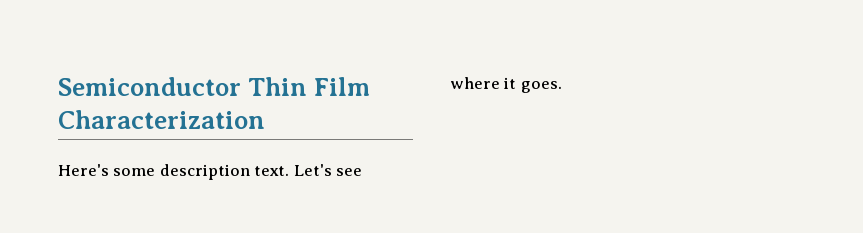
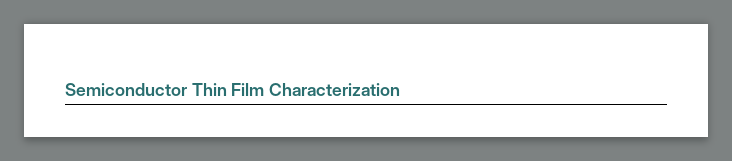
- Here's some description text. Let's see where it goes.

